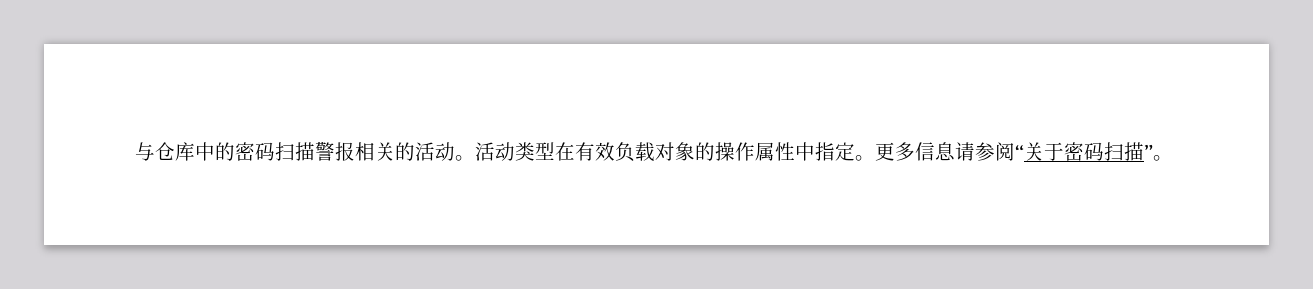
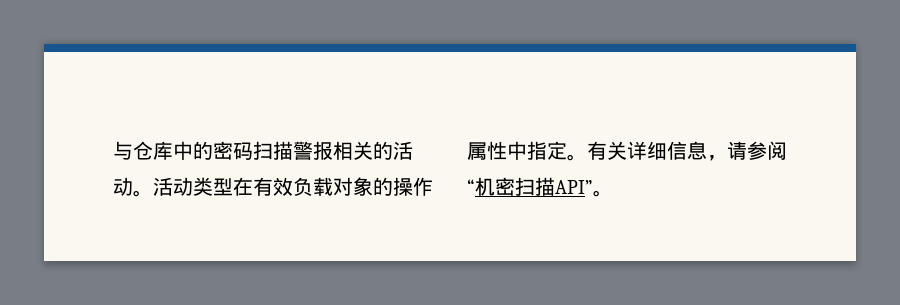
- 更多信息请参阅“关于密码扫描”。
+ 有关详细信息，请参阅“机密扫描API”。

